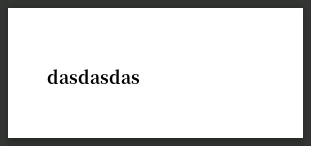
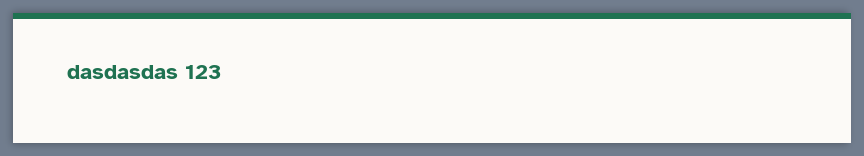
- dasdasdas
+ dasdasdas 123

